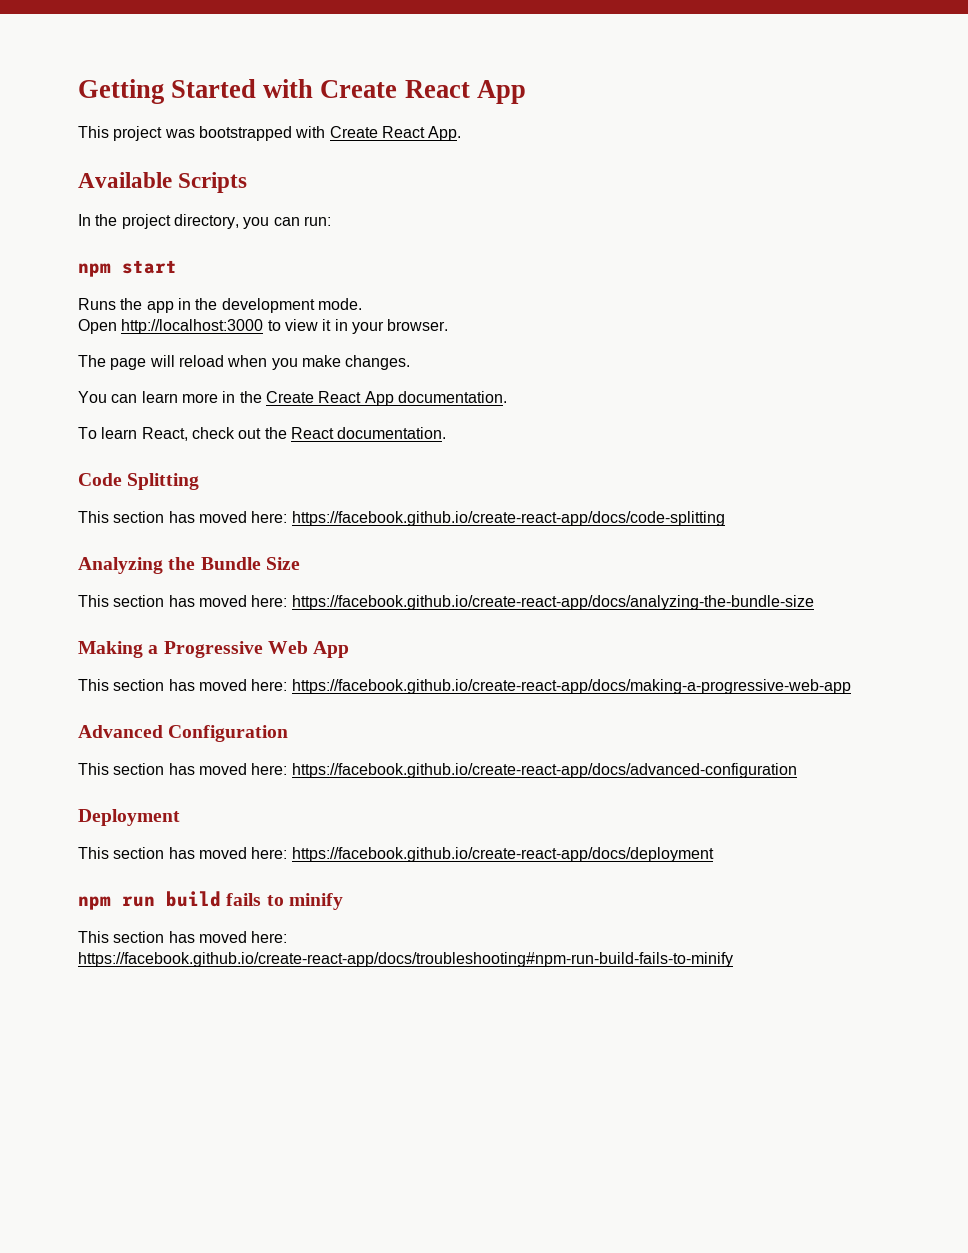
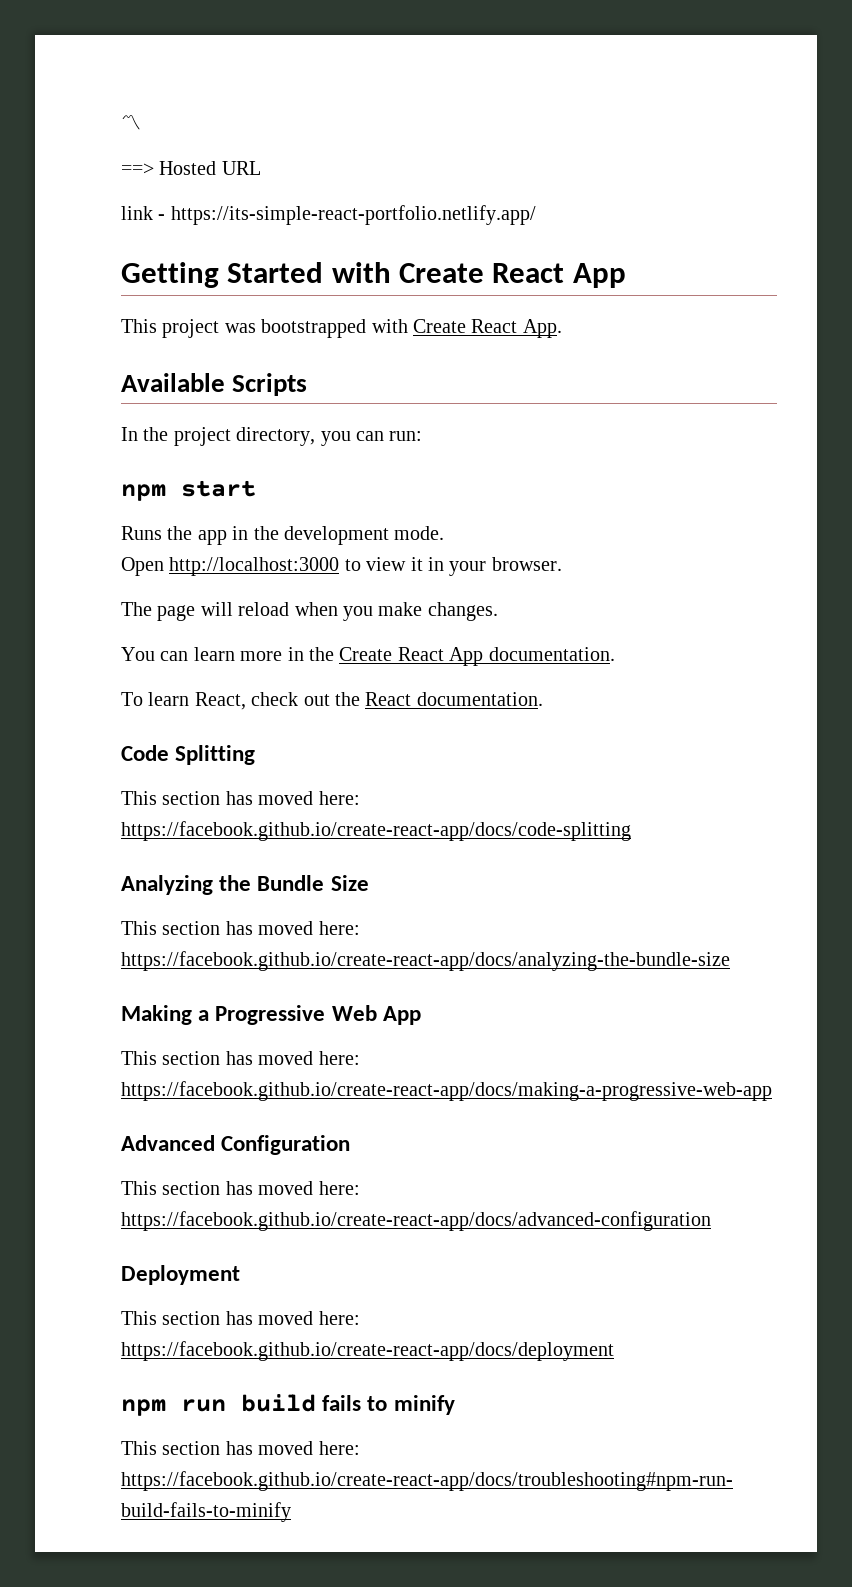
+ 〽
+ ==> Hosted URL
+ link - https://its-simple-react-portfolio.netlify.app/

